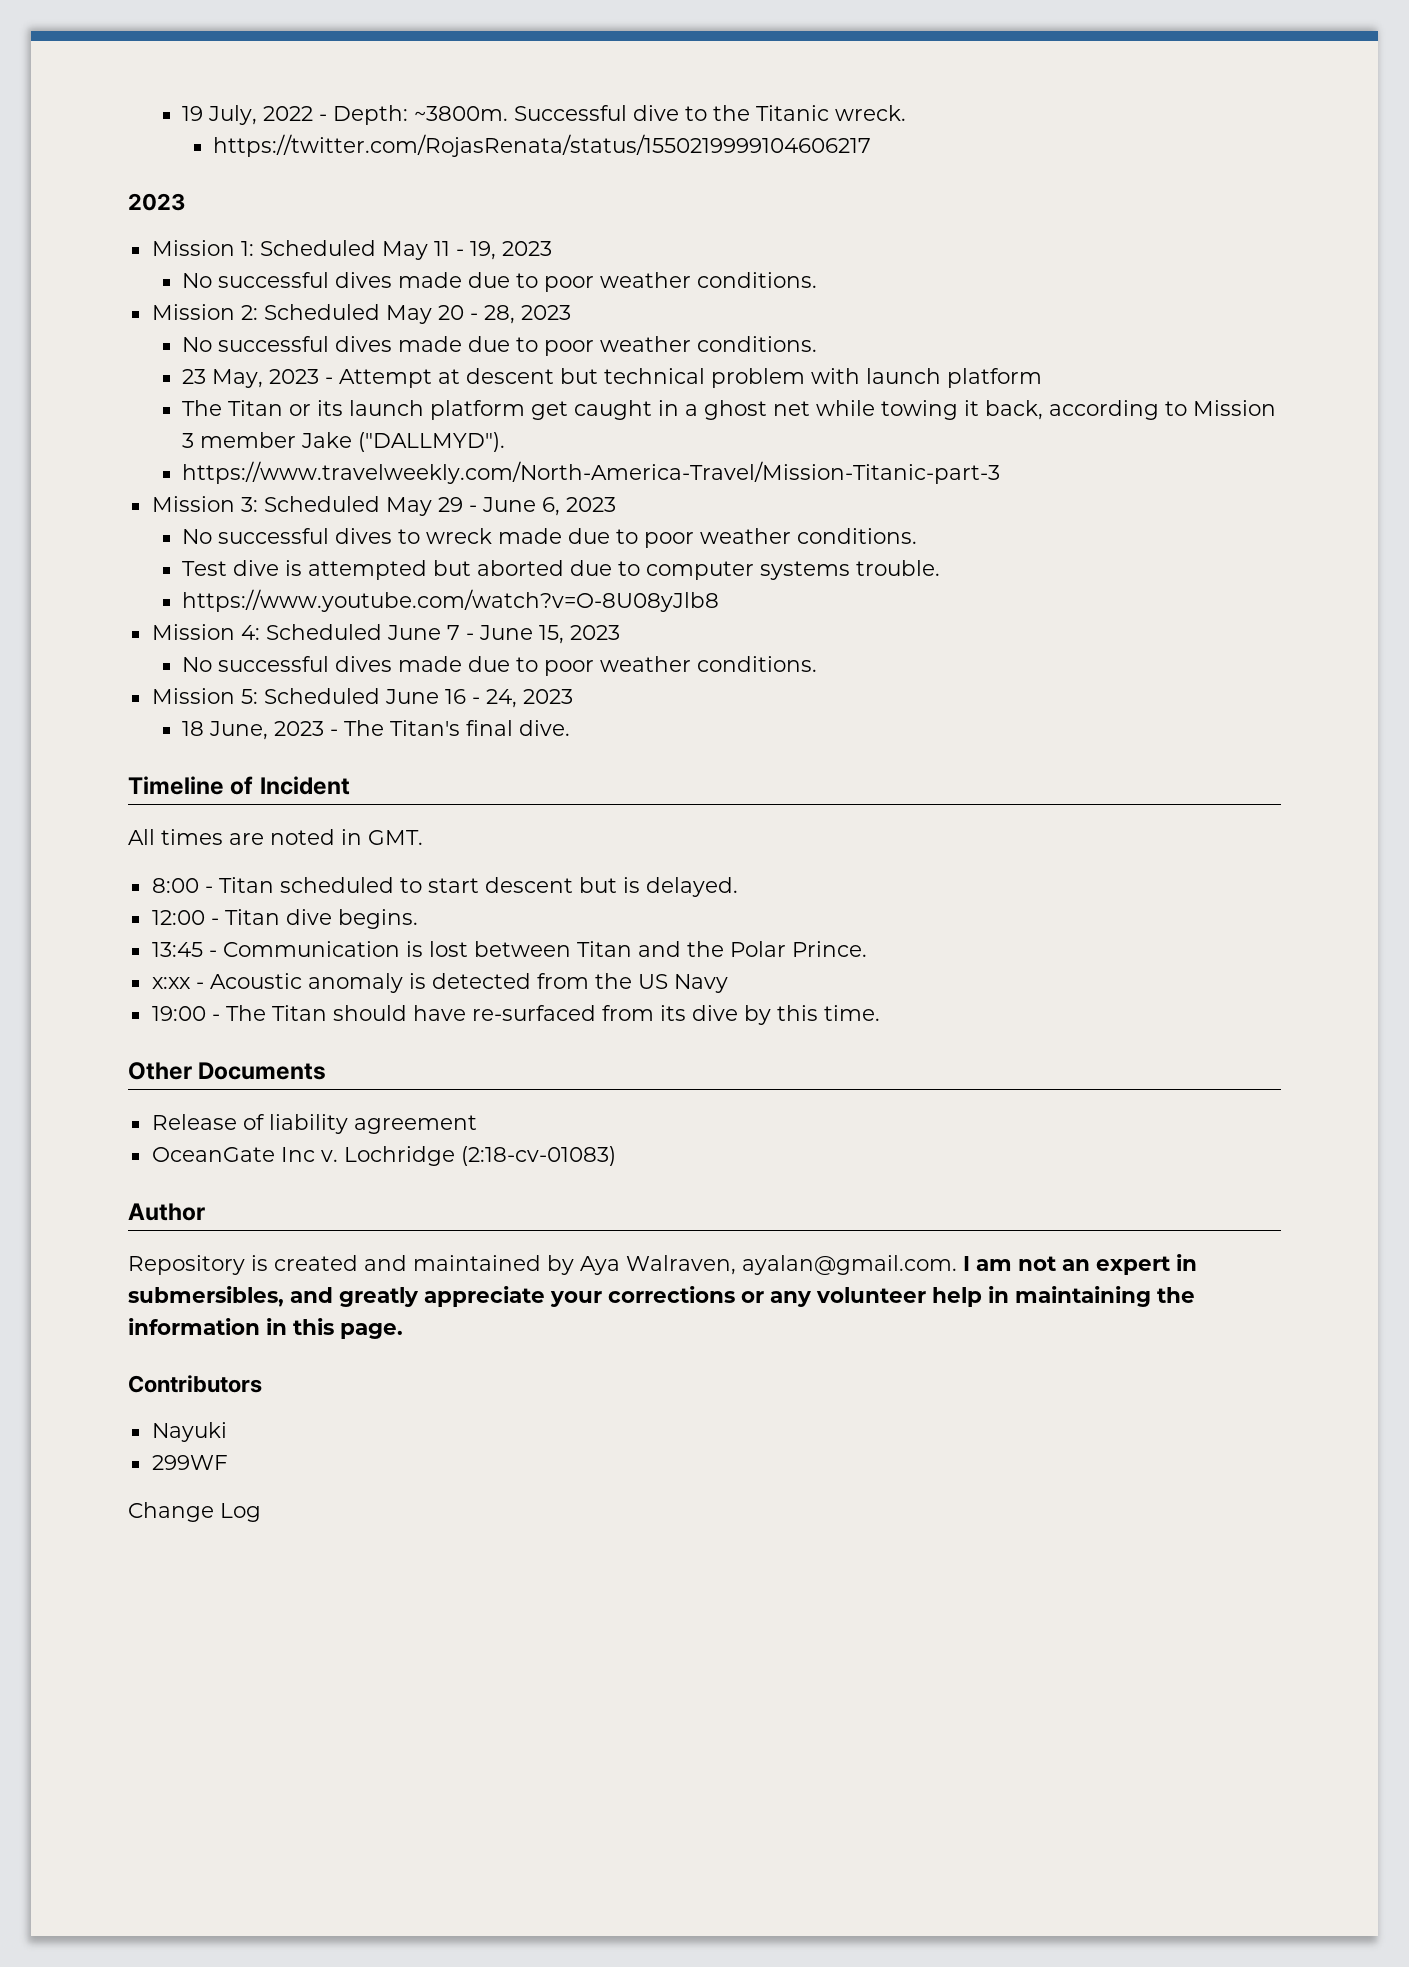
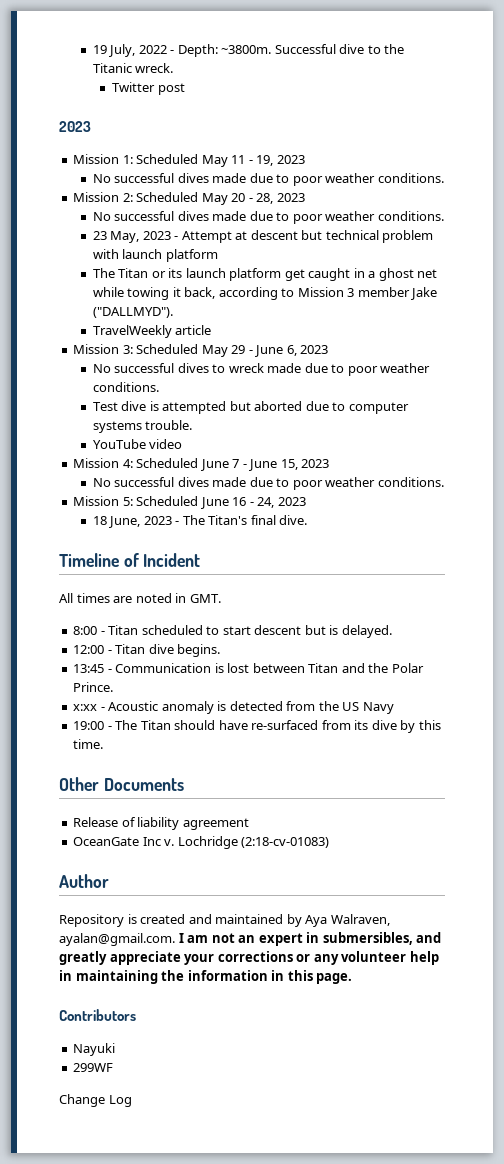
- https://twitter.com/RojasRenata/status/1550219999104606217
+ Twitter post
- https://www.travelweekly.com/North-America-Travel/Mission-Titanic-part-3
+ TravelWeekly article
- https://www.youtube.com/watch?v=O-8U08yJlb8
+ YouTube video

